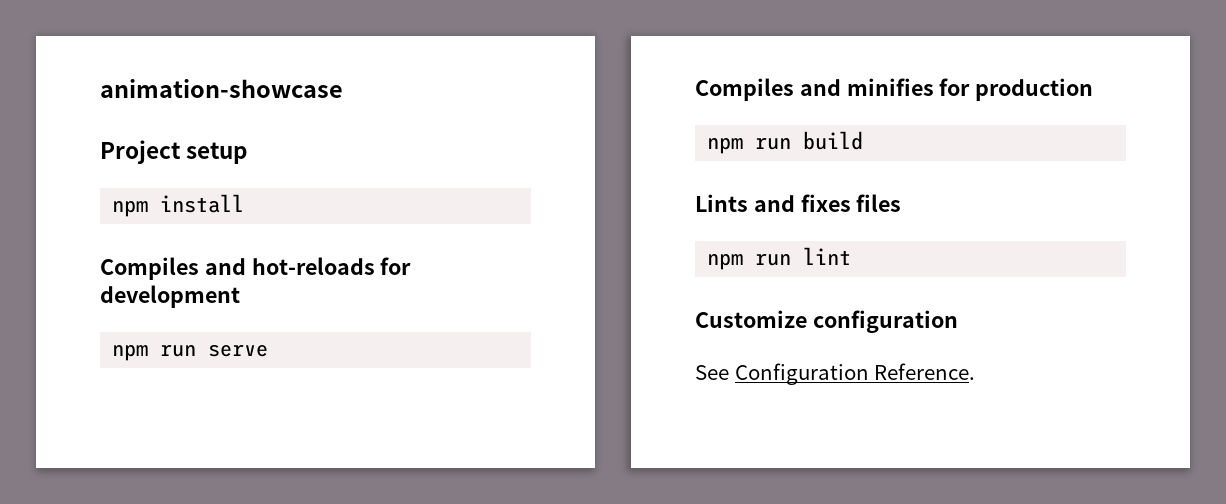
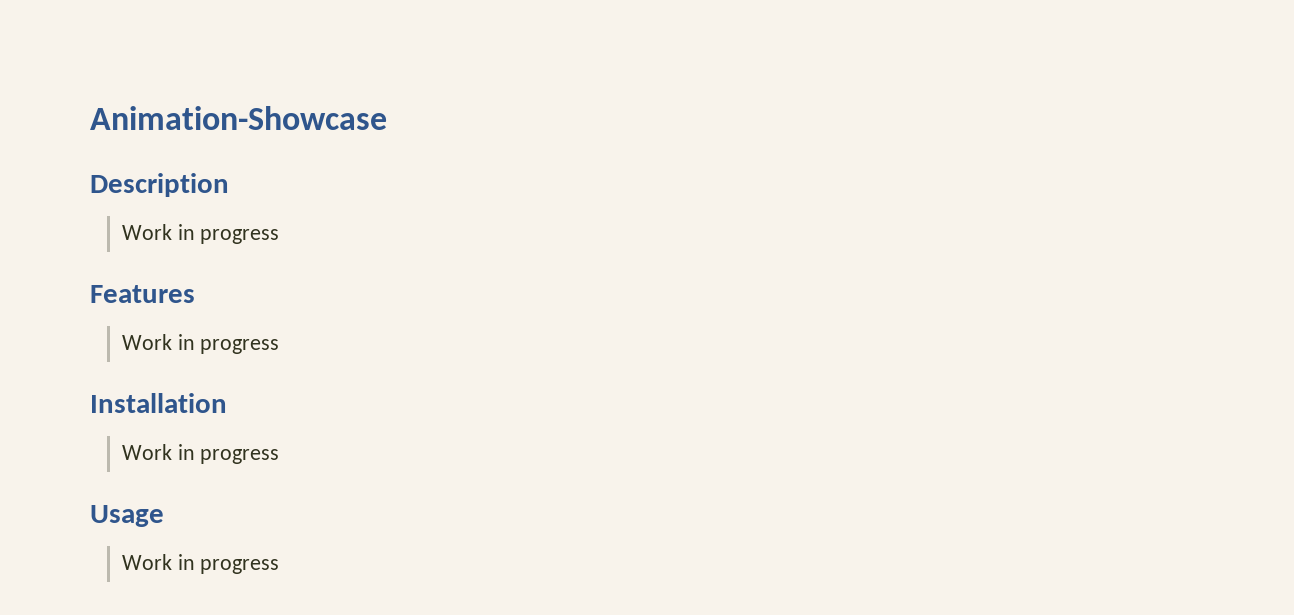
- animation-showcase
- Project setup
- npm install
- Compiles and hot-reloads for development
- npm run serve
- Compiles and minifies for production
- npm run build
- Lints and fixes files
- npm run lint
- Customize configuration
- See Configuration Reference.
+ Animation-Showcase
+ Description
+ Work in progress
+ Features
+ Work in progress
+ Installation
+ Work in progress
+ Usage
+ Work in progress

